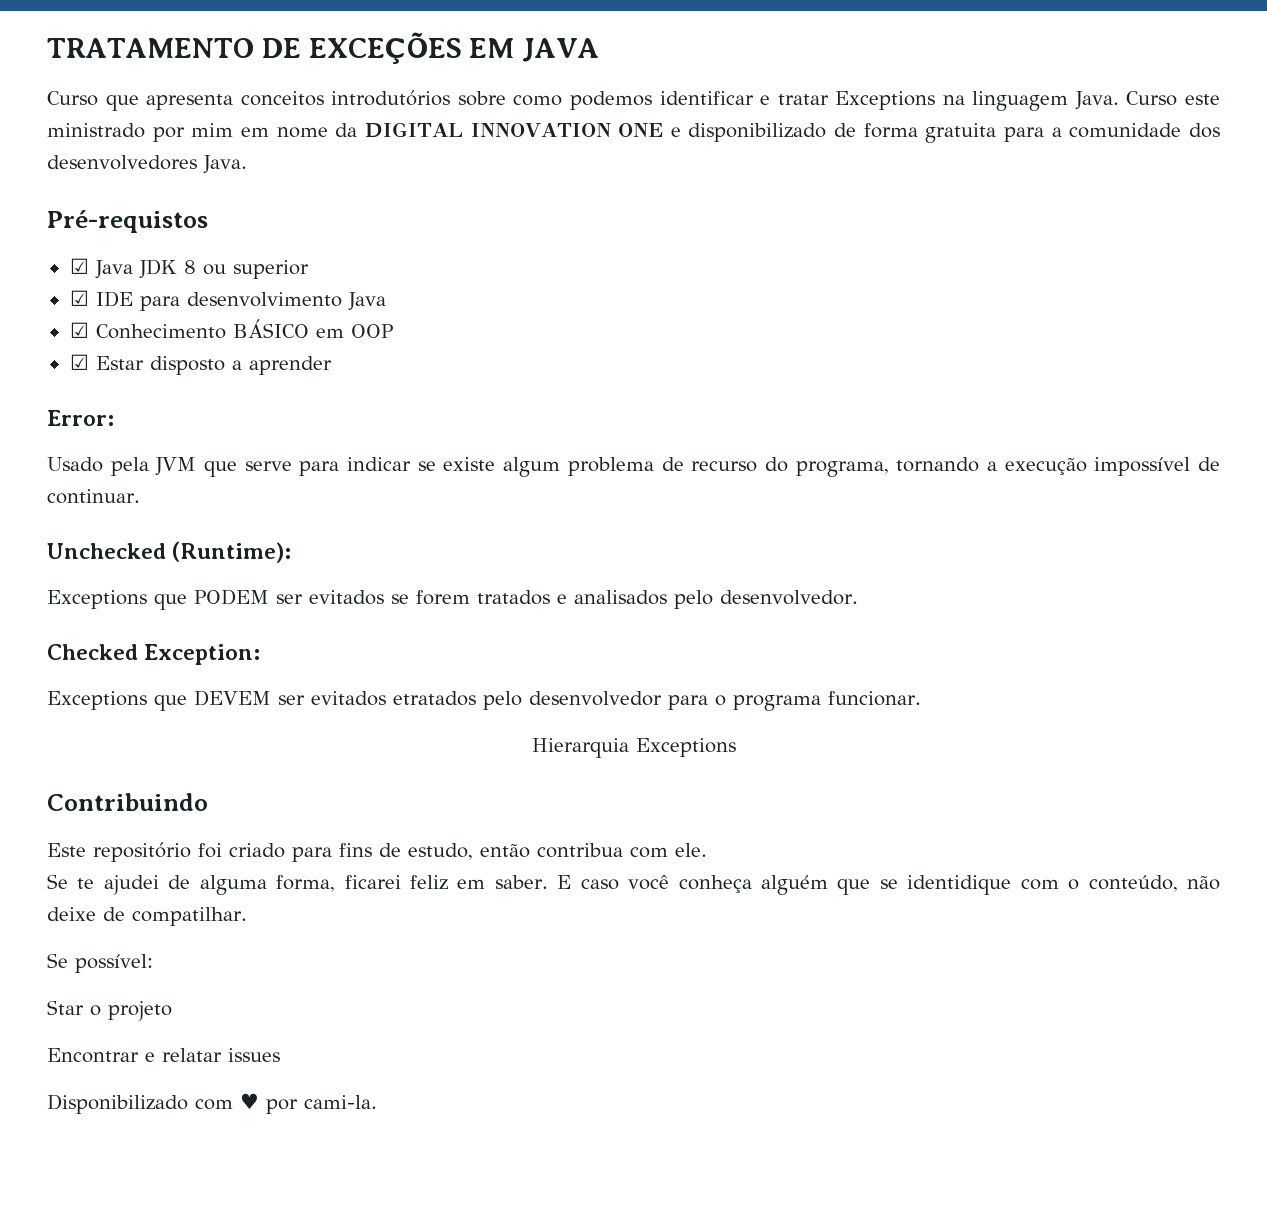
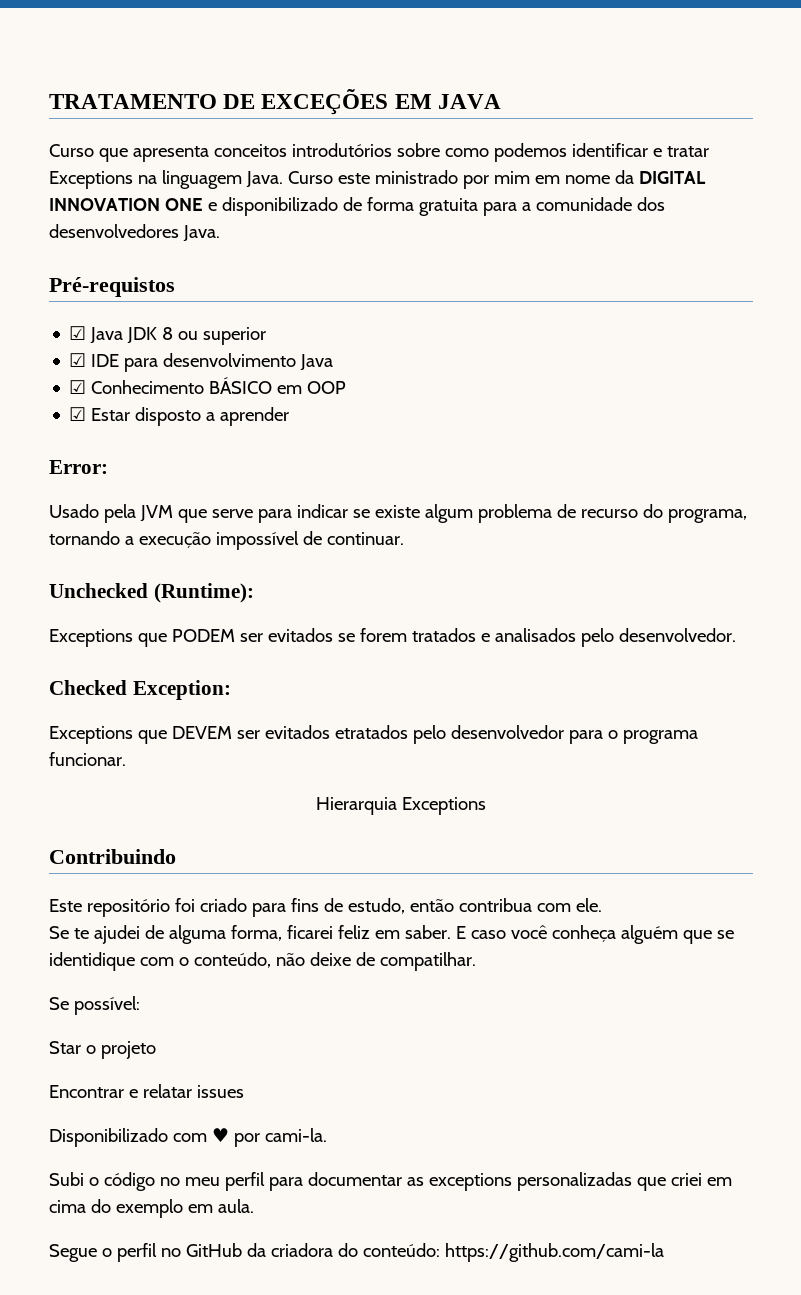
+ Subi o código no meu perfil para documentar as exceptions personalizadas que criei em cima do exemplo em aula.
+ Segue o perfil no GitHub da criadora do conteúdo: https://github.com/cami-la

